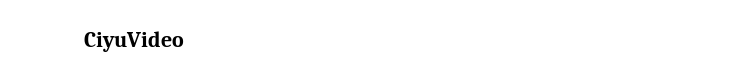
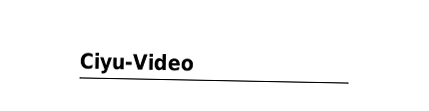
- CiyuVideo
+ Ciyu-Video

